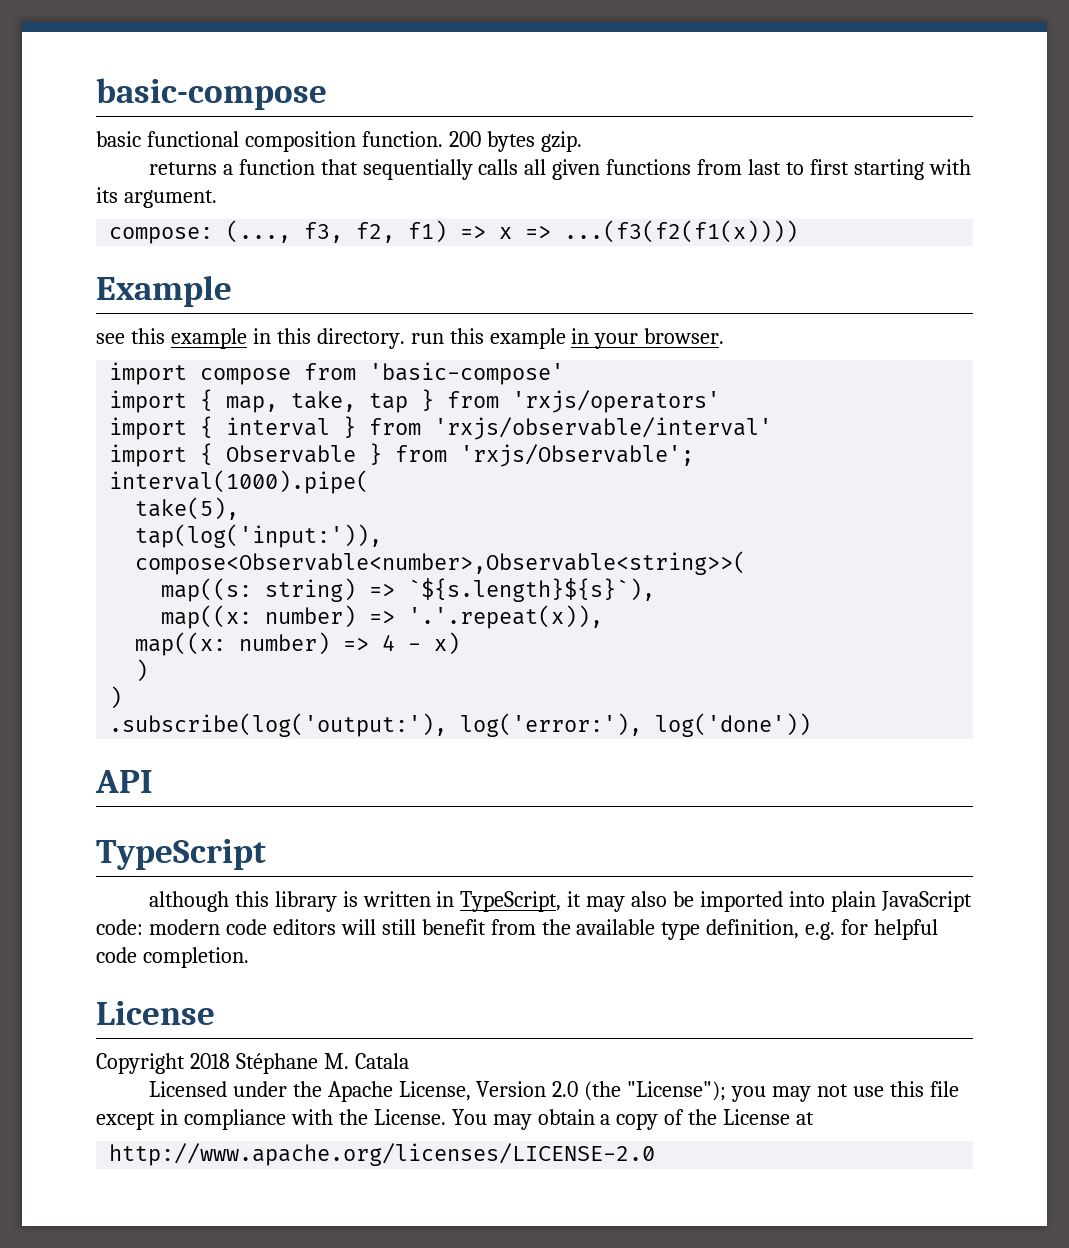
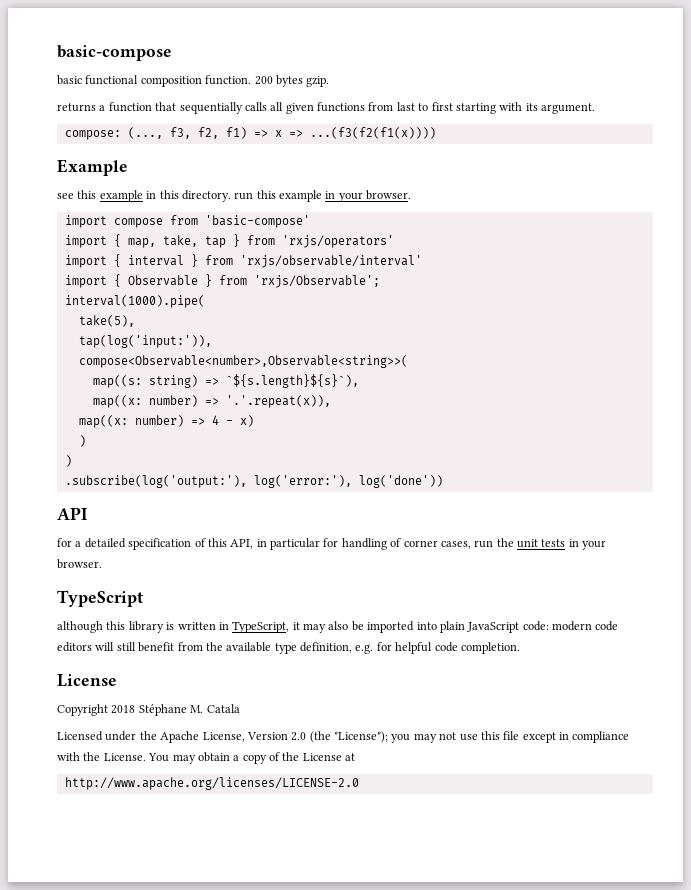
+ for a detailed specification of this API, in particular for handling of corner cases, run the unit tests in your browser.

